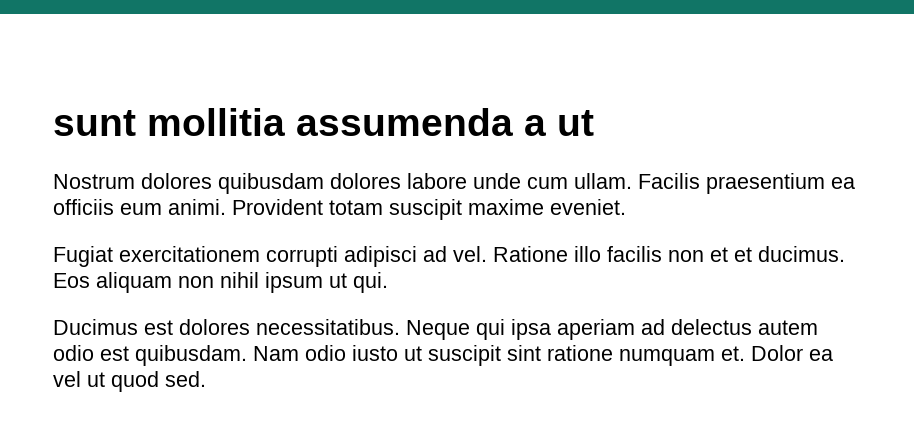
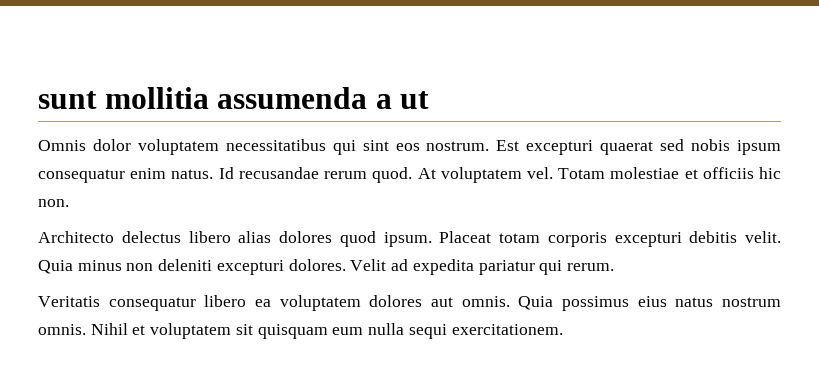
- Nostrum dolores quibusdam dolores labore unde cum ullam. Facilis praesentium ea officiis eum animi. Provident totam suscipit maxime eveniet.
- Fugiat exercitationem corrupti adipisci ad vel. Ratione illo facilis non et et ducimus. Eos aliquam non nihil ipsum ut qui.
- Ducimus est dolores necessitatibus. Neque qui ipsa aperiam ad delectus autem odio est quibusdam. Nam odio iusto ut suscipit sint ratione numquam et. Dolor ea vel ut quod sed.
+ Omnis dolor voluptatem necessitatibus qui sint eos nostrum. Est excepturi quaerat sed nobis ipsum consequatur enim natus. Id recusandae rerum quod. At voluptatem vel. Totam molestiae et officiis hic non.
+ Architecto delectus libero alias dolores quod ipsum. Placeat totam corporis excepturi debitis velit. Quia minus non deleniti excepturi dolores. Velit ad expedita pariatur qui rerum.
+ Veritatis consequatur libero ea voluptatem dolores aut omnis. Quia possimus eius natus nostrum omnis. Nihil et voluptatem sit quisquam eum nulla sequi exercitationem.

